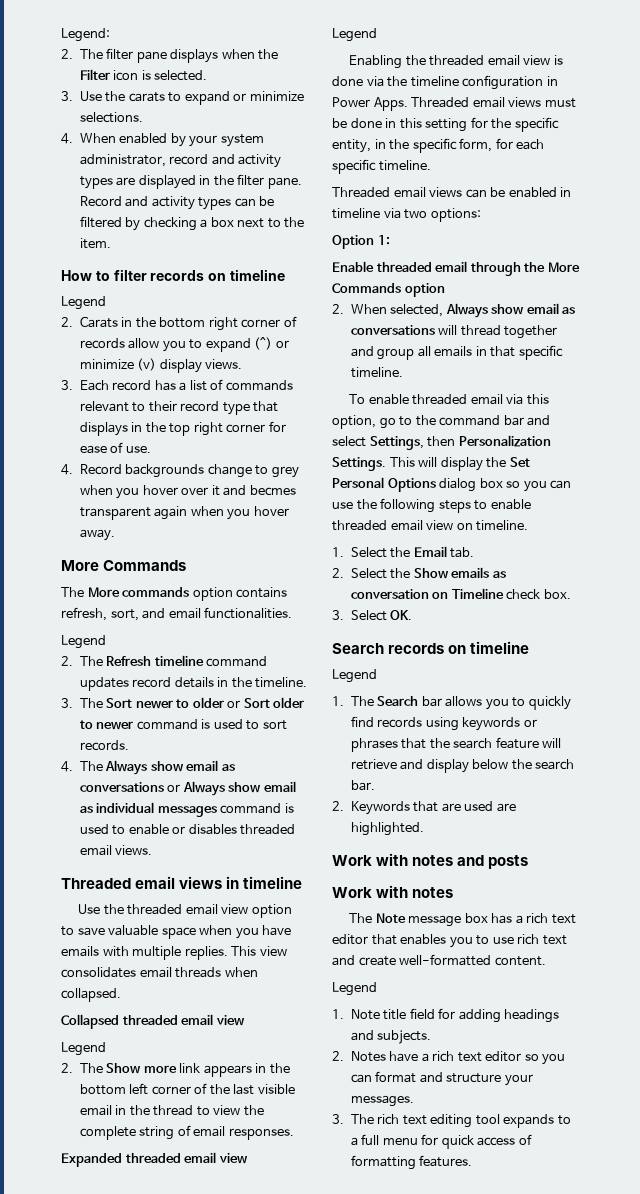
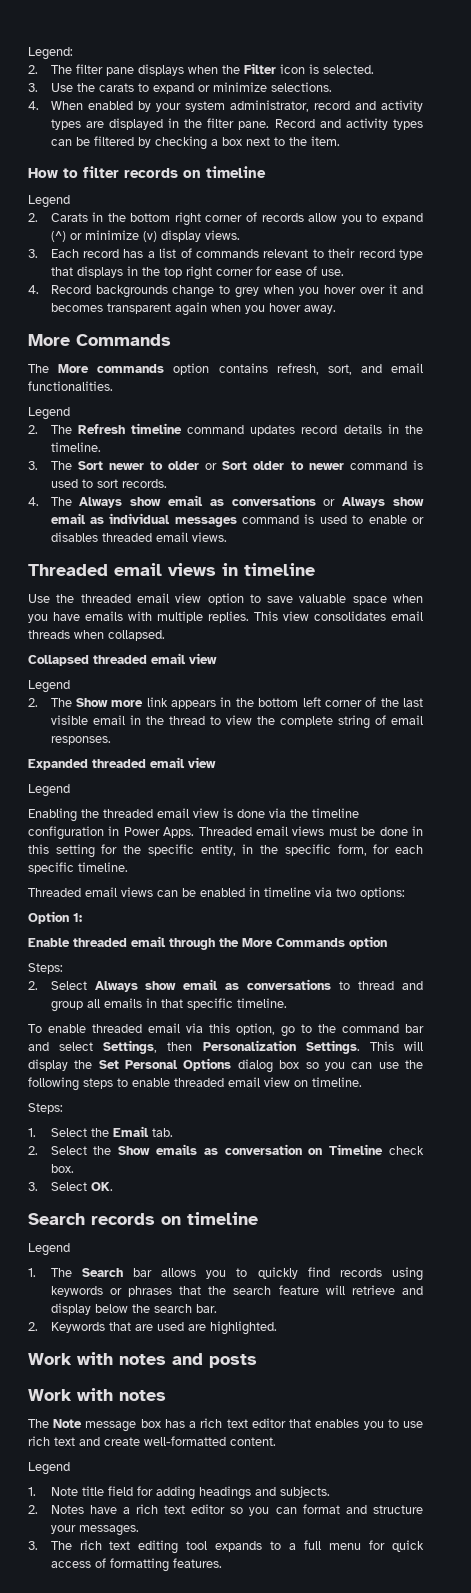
- 4. Record backgrounds change to grey when you hover over it and becmes transparent again when you hover away.
+ 4. Record backgrounds change to grey when you hover over it and becomes transparent again when you hover away.
  Enable threaded email through the More Commands option
- 2. When selected, Always show email as conversations will thread together and group all emails in that specific timeline.
+ Steps:
+ 2. Select Always show email as conversations to thread and group all emails in that specific timeline.
  This will display the Set Personal Options dialog box so you can use the following steps to enable threaded email view on timeline.
+ Steps:

